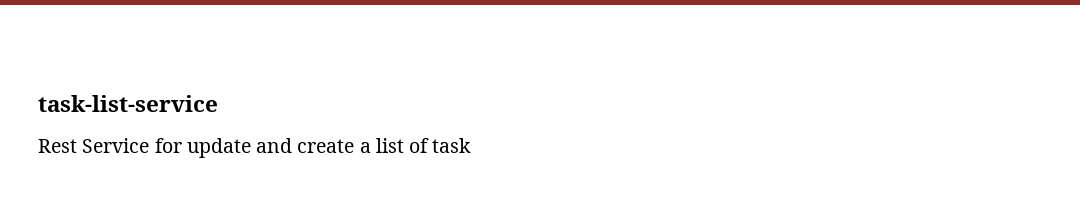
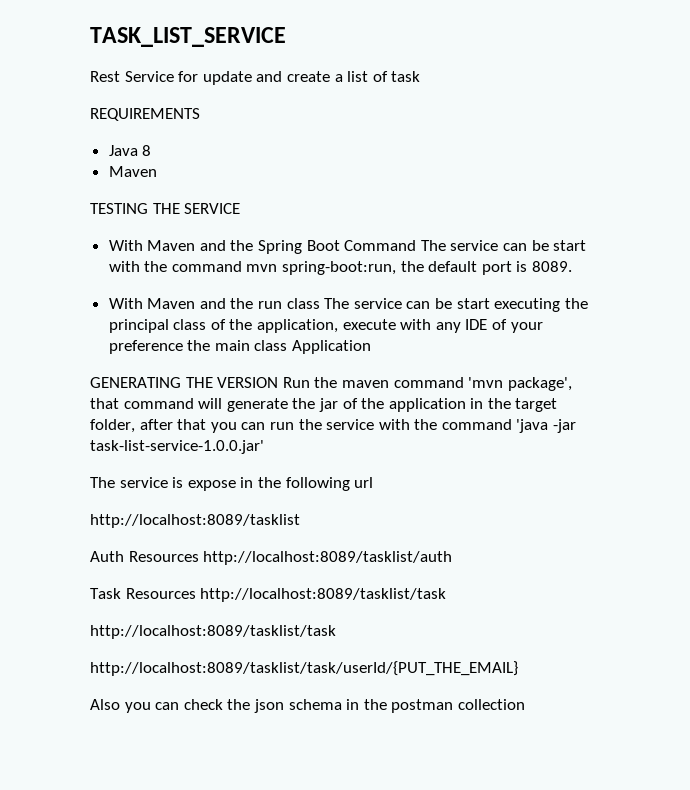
- task-list-service
+ TASK_LIST_SERVICE
+ REQUIREMENTS
+ Java 8
+ Maven
+ TESTING THE SERVICE
+ With Maven and the Spring Boot Command The service can be start with the command mvn spring-boot:run, the default port is 8089.
+ With Maven and the run class The service can be start executing the principal class of the application, execute with any IDE of your preference the main class Application
+ GENERATING THE VERSION Run the maven command 'mvn package', that command will generate the jar of the application in the target folder, after that you can run the service with the command 'java -jar task-list-service-1.0.0.jar'
+ The service is expose in the following url
+ http://localhost:8089/tasklist
+ Auth Resources http://localhost:8089/tasklist/auth
+ Task Resources http://localhost:8089/tasklist/task
+ http://localhost:8089/tasklist/task
+ http://localhost:8089/tasklist/task/userId/{PUT_THE_EMAIL}
+ Also you can check the json schema in the postman collection

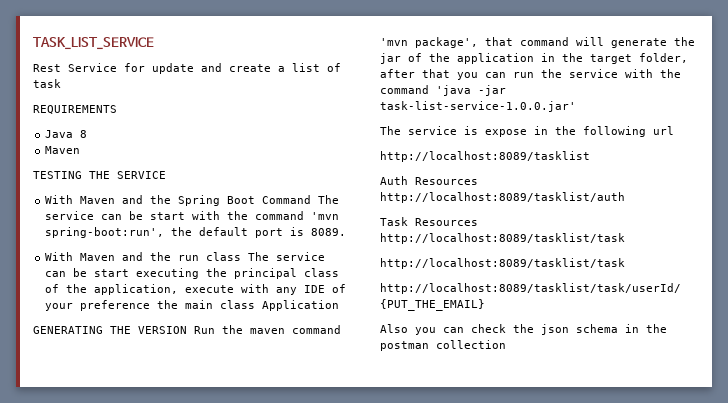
- With Maven and the Spring Boot Command The service can be start with the command mvn spring-boot:run, the default port is 8089.
+ With Maven and the Spring Boot Command The service can be start with the command 'mvn spring-boot:run', the default port is 8089.

